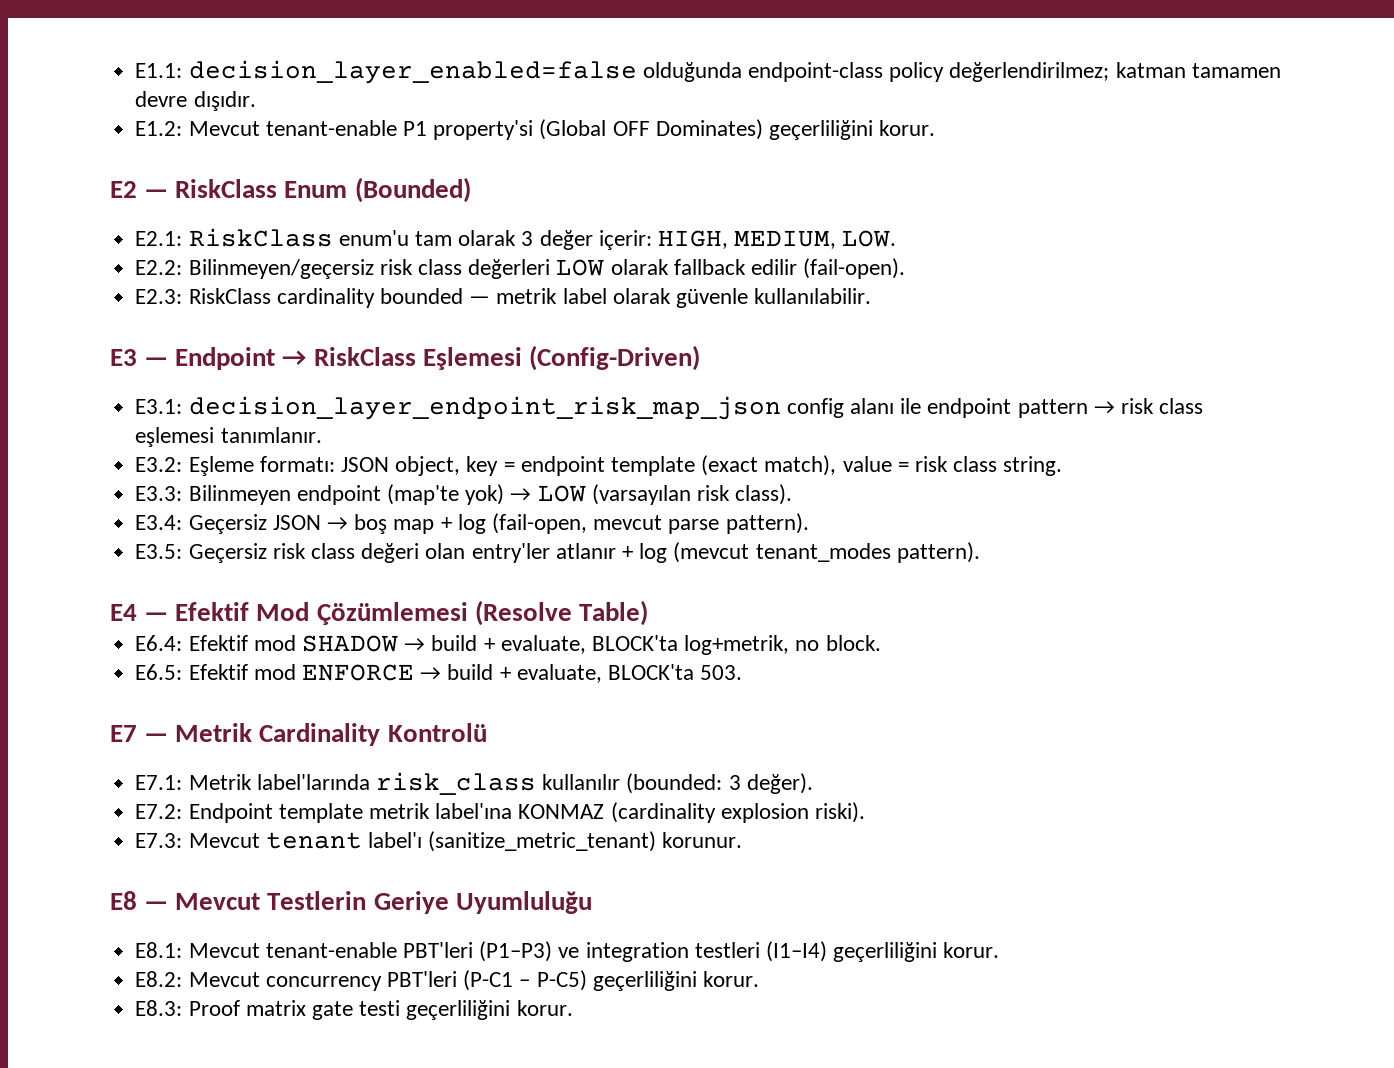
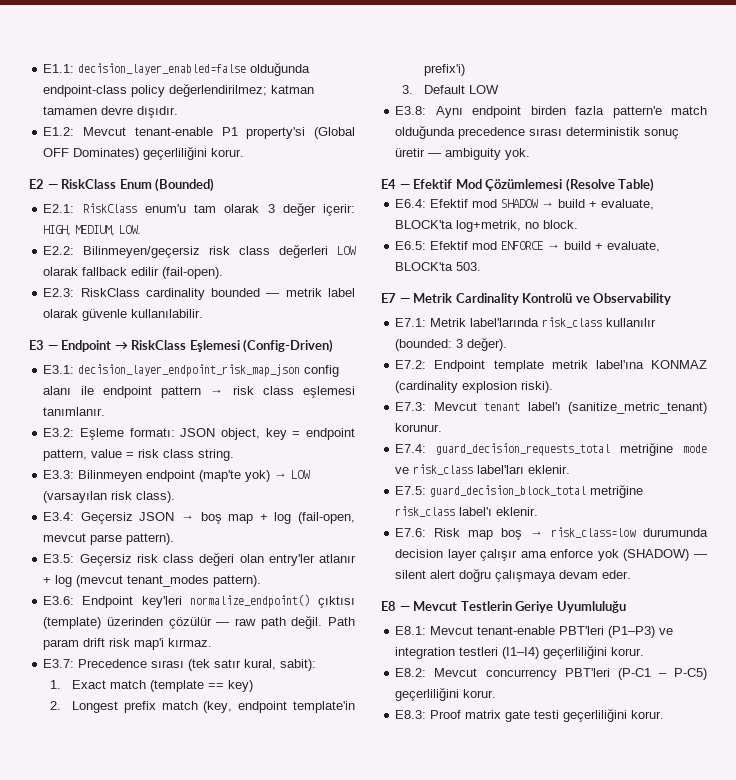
- E3.2: Eşleme formatı: JSON object, key = endpoint template (exact match), value = risk class string.
+ E3.2: Eşleme formatı: JSON object, key = endpoint pattern, value = risk class string.
+ E3.6: Endpoint key'leri normalize_endpoint() çıktısı (template) üzerinden çözülür — raw path değil. Path param drift risk map'i kırmaz.
+ E3.7: Precedence sırası (tek satır kural, sabit):
+ 1. Exact match (template == key)
+ 2. Longest prefix match (key, endpoint template'in prefix'i)
+ 3. Default LOW
+ E3.8: Aynı endpoint birden fazla pattern'e match olduğunda precedence sırası deterministik sonuç üretir — ambiguity yok.
- E7 — Metrik Cardinality Kontrolü
+ E7 — Metrik Cardinality Kontrolü ve Observability
+ E7.4: guard_decision_requests_total metriğine mode ve risk_class label'ları eklenir.
+ E7.5: guard_decision_block_total metriğine risk_class label'ı eklenir.
+ E7.6: Risk map boş → risk_class=low durumunda decision layer çalışır ama enforce yok (SHADOW) — silent alert doğru çalışmaya devam eder.

